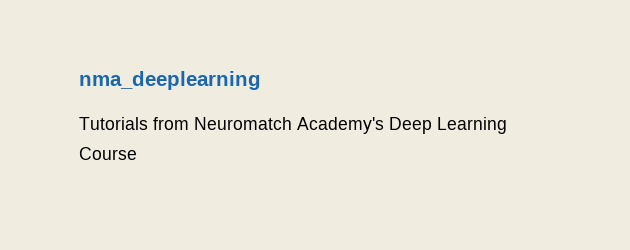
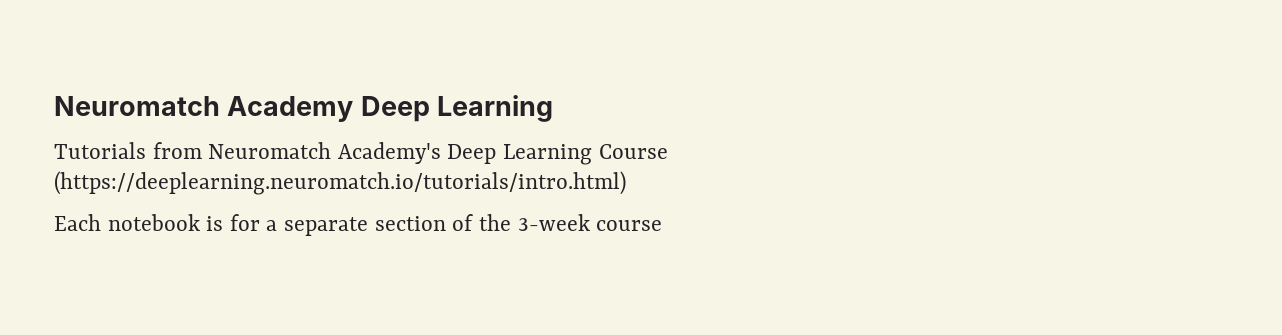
- nma_deeplearning
+ Neuromatch Academy Deep Learning
- Tutorials from Neuromatch Academy's Deep Learning Course
+ Tutorials from Neuromatch Academy's Deep Learning Course (https://deeplearning.neuromatch.io/tutorials/intro.html)
+ Each notebook is for a separate section of the 3-week course

